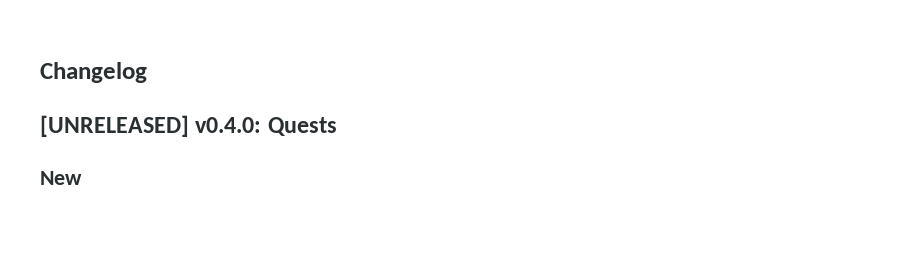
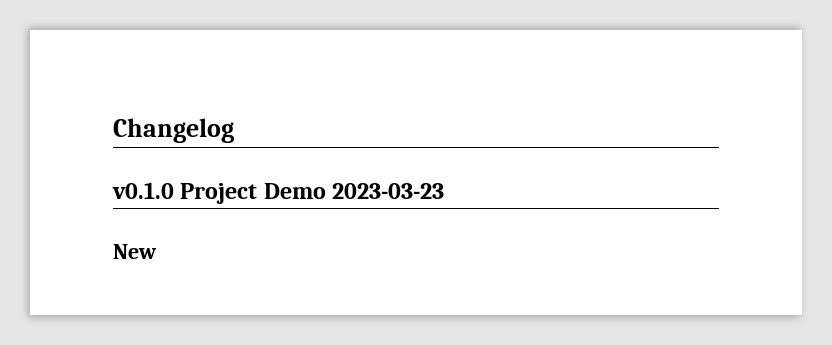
- [UNRELEASED] v0.4.0: Quests
+ v0.1.0 Project Demo 2023-03-23

